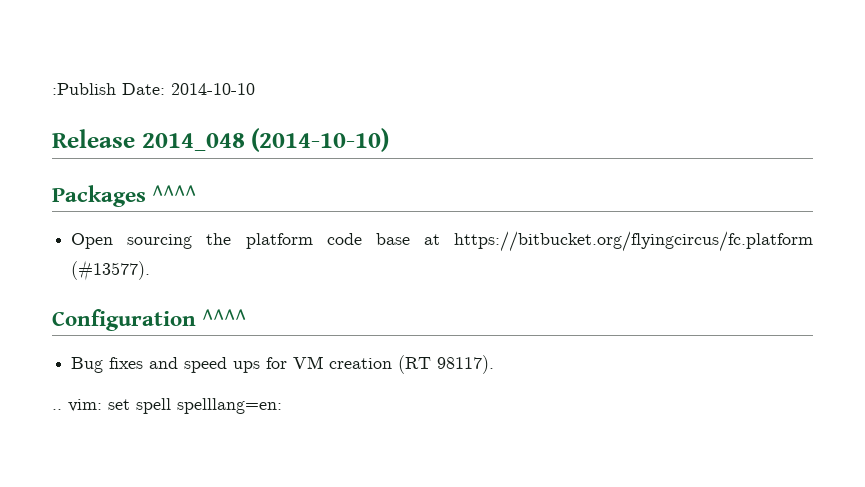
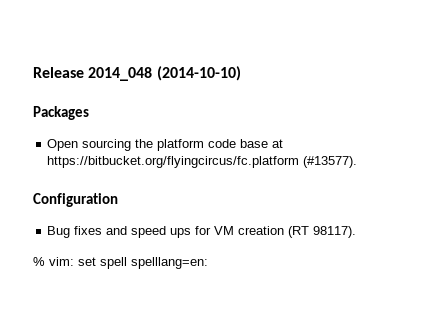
- :Publish Date: 2014-10-10
- Packages ^^^^
+ Packages
- Configuration ^^^^
+ Configuration
- .. vim: set spell spelllang=en:
+ % vim: set spell spelllang=en:

